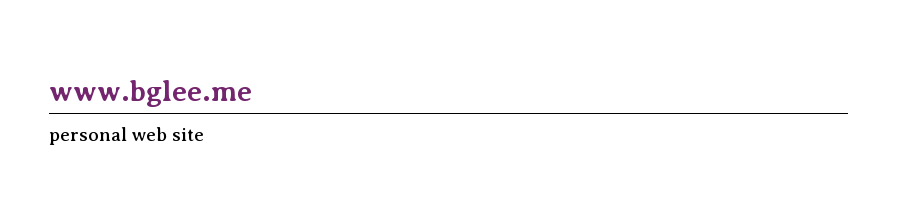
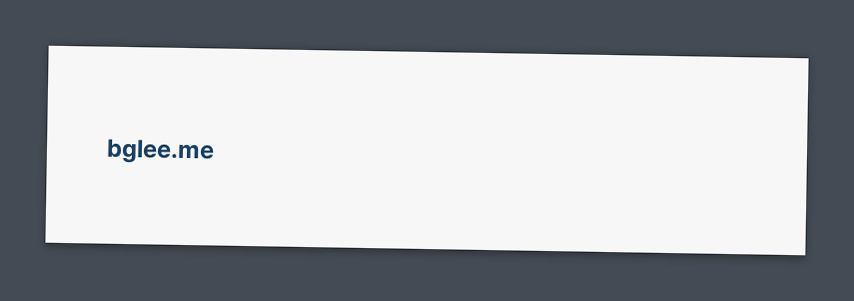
- www.bglee.me
- personal web site
+ bglee.me

